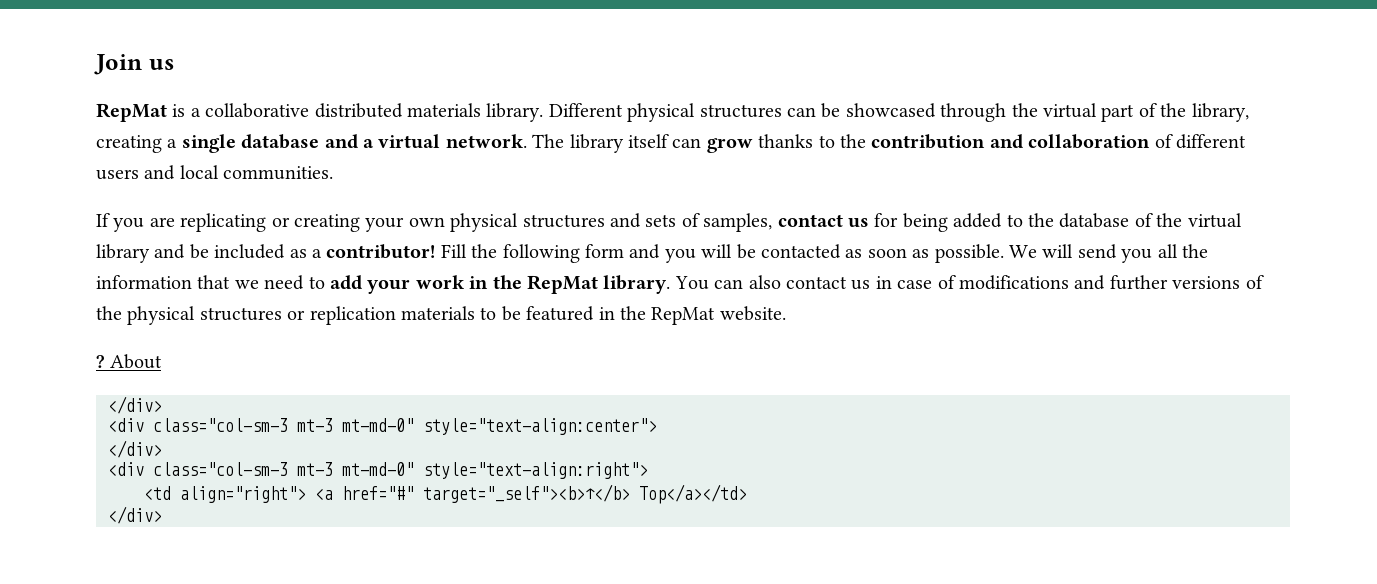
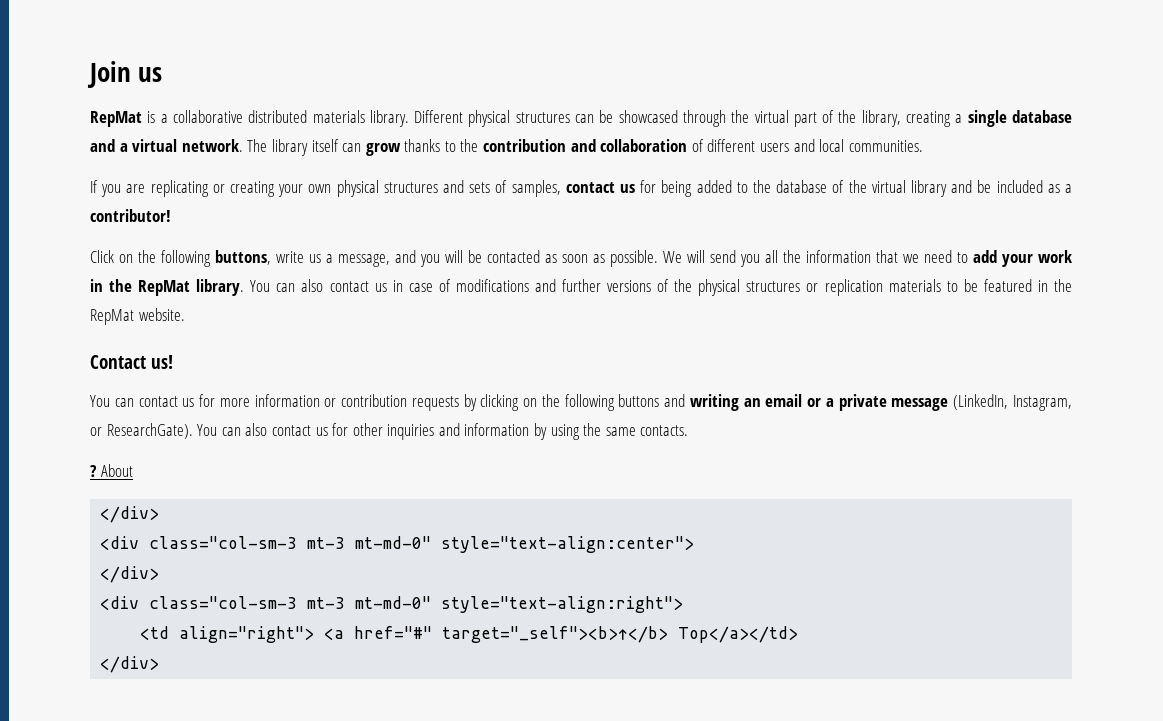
- If you are replicating or creating your own physical structures and sets of samples, contact us for being added to the database of the virtual library and be included as a contributor! Fill the following form and you will be contacted as soon as possible.
+ If you are replicating or creating your own physical structures and sets of samples, contact us for being added to the database of the virtual library and be included as a contributor!
+ Click on the following buttons, write us a message, and you will be contacted as soon as possible.
+ Contact us!
+ You can contact us for more information or contribution requests by clicking on the following buttons and writing an email or a private message (LinkedIn, Instagram, or ResearchGate). You can also contact us for other inquiries and information by using the same contacts.

